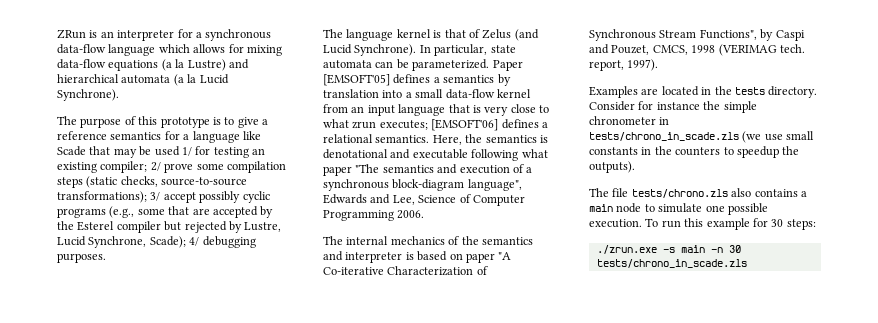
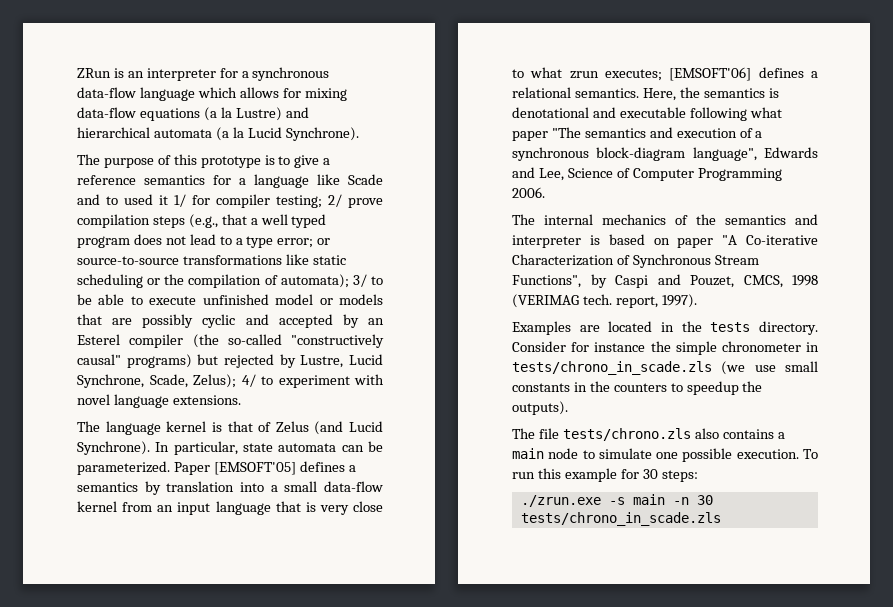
- The purpose of this prototype is to give a reference semantics for a language like Scade that may be used 1/ for testing an existing compiler; 2/ prove some compilation steps (static checks, source-to-source transformations); 3/ accept possibly cyclic programs (e.g., some that are accepted by the Esterel compiler but rejected by Lustre, Lucid Synchrone, Scade); 4/ debugging purposes.
+ The purpose of this prototype is to give a reference semantics for a language like Scade and to used it 1/ for compiler testing; 2/ prove compilation steps (e.g., that a well typed program does not lead to a type error; or source-to-source transformations like static scheduling or the compilation of automata); 3/ to be able to execute unfinished model or models that are possibly cyclic and accepted by an Esterel compiler (the so-called "constructively causal" programs) but rejected by Lustre, Lucid Synchrone, Scade, Zelus); 4/ to experiment with novel language extensions.

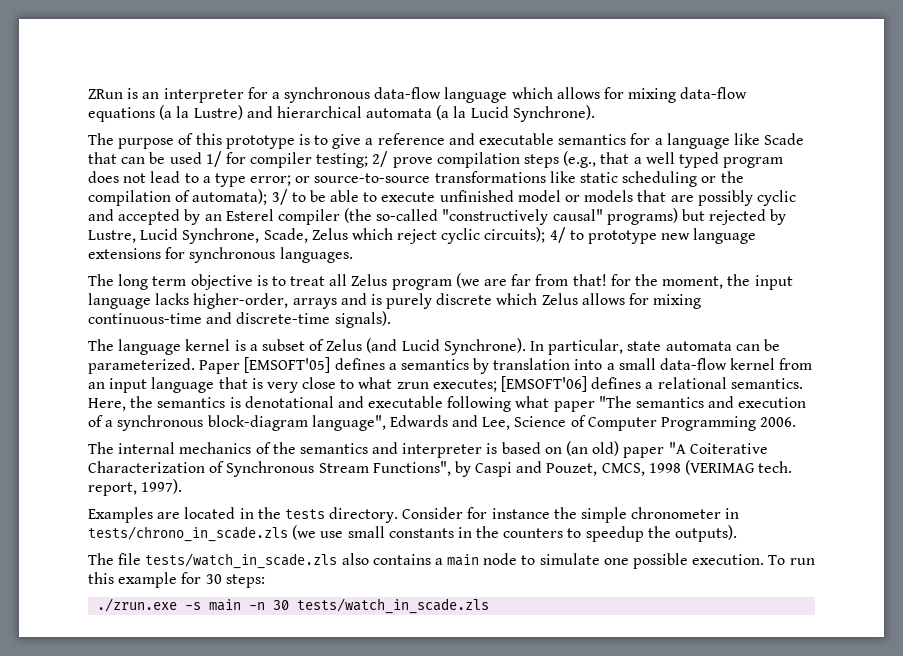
- The purpose of this prototype is to give a reference semantics for a language like Scade and to used it 1/ for compiler testing;
+ The purpose of this prototype is to give a reference and executable semantics for a language like Scade that can be used 1/ for compiler testing;
- 3/ to be able to execute unfinished model or models that are possibly cyclic and accepted by an Esterel compiler (the so-called "constructively causal" programs) but rejected by Lustre, Lucid Synchrone, Scade, Zelus); 4/ to experiment with novel language extensions.
+ 3/ to be able to execute unfinished model or models that are possibly cyclic and accepted by an Esterel compiler (the so-called "constructively causal" programs) but rejected by Lustre, Lucid Synchrone, Scade, Zelus which reject cyclic circuits); 4/ to prototype new language extensions for synchronous languages.
+ The long term objective is to treat all Zelus program (we are far from that! for the moment, the input language lacks higher-order, arrays and is purely discrete which Zelus allows for mixing continuous-time and discrete-time signals).
- The language kernel is that of Zelus (and Lucid Synchrone).
+ The language kernel is a subset of Zelus (and Lucid Synchrone).
- The internal mechanics of the semantics and interpreter is based on paper "A Co-iterative Characterization of Synchronous Stream Functions", by Caspi and Pouzet, CMCS, 1998 (VERIMAG tech. report, 1997).
+ The internal mechanics of the semantics and interpreter is based on (an old) paper "A Coiterative Characterization of Synchronous Stream Functions", by Caspi and Pouzet, CMCS, 1998 (VERIMAG tech. report, 1997).
- The file tests/chrono.zls also contains a main node to simulate one possible execution.
+ The file tests/watch_in_scade.zls also contains a main node to simulate one possible execution.
- ./zrun.exe -s main -n 30 tests/chrono_in_scade.zls
+ ./zrun.exe -s main -n 30 tests/watch_in_scade.zls

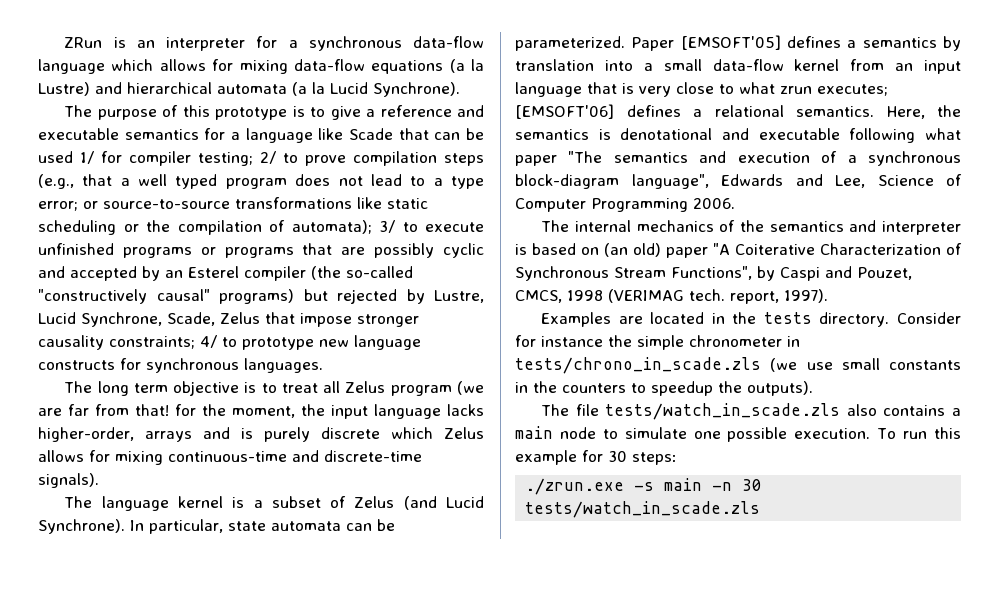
- 2/ prove compilation steps (e.g., that a well typed program does not lead to a type error;
+ 2/ to prove compilation steps (e.g., that a well typed program does not lead to a type error;
- 3/ to be able to execute unfinished model or models that are possibly cyclic and accepted by an Esterel compiler (the so-called "constructively causal" programs) but rejected by Lustre, Lucid Synchrone, Scade, Zelus which reject cyclic circuits);
+ 3/ to execute unfinished programs or programs that are possibly cyclic and accepted by an Esterel compiler (the so-called "constructively causal" programs) but rejected by Lustre, Lucid Synchrone, Scade, Zelus that impose stronger causality constraints;
- 4/ to prototype new language extensions for synchronous languages.
+ 4/ to prototype new language constructs for synchronous languages.

